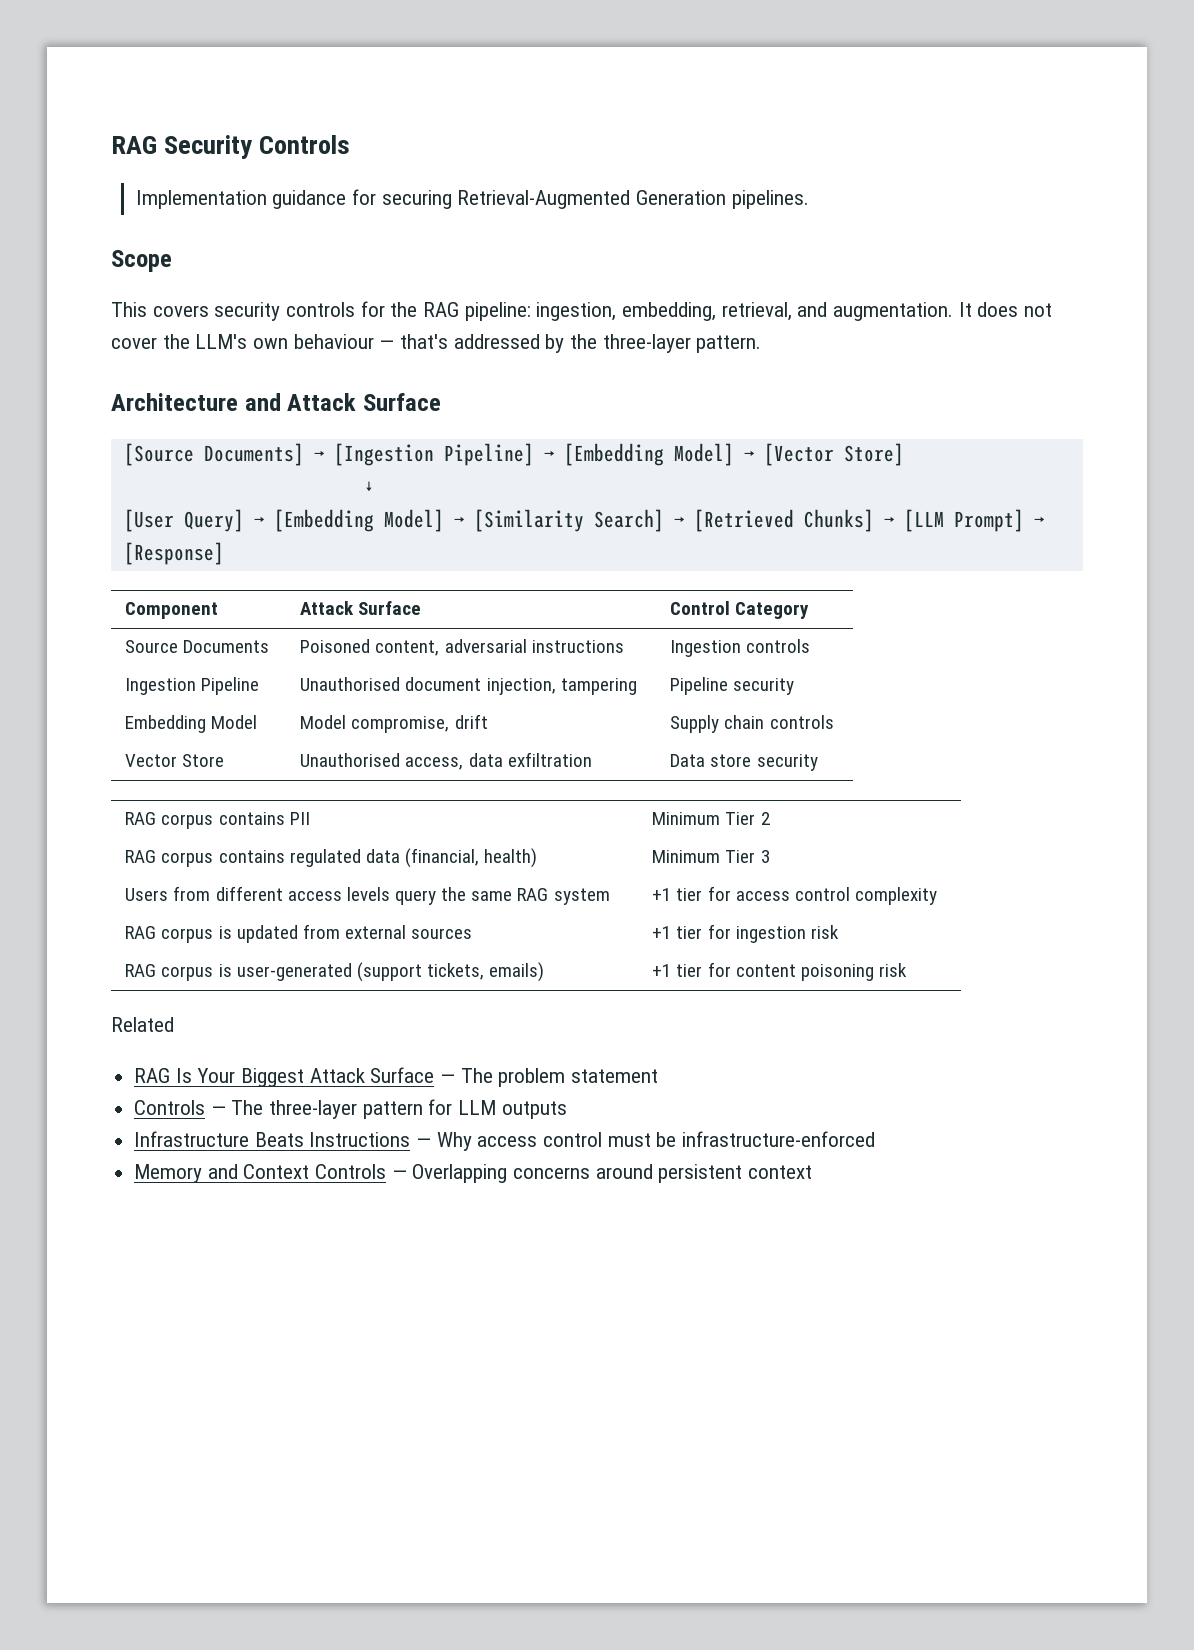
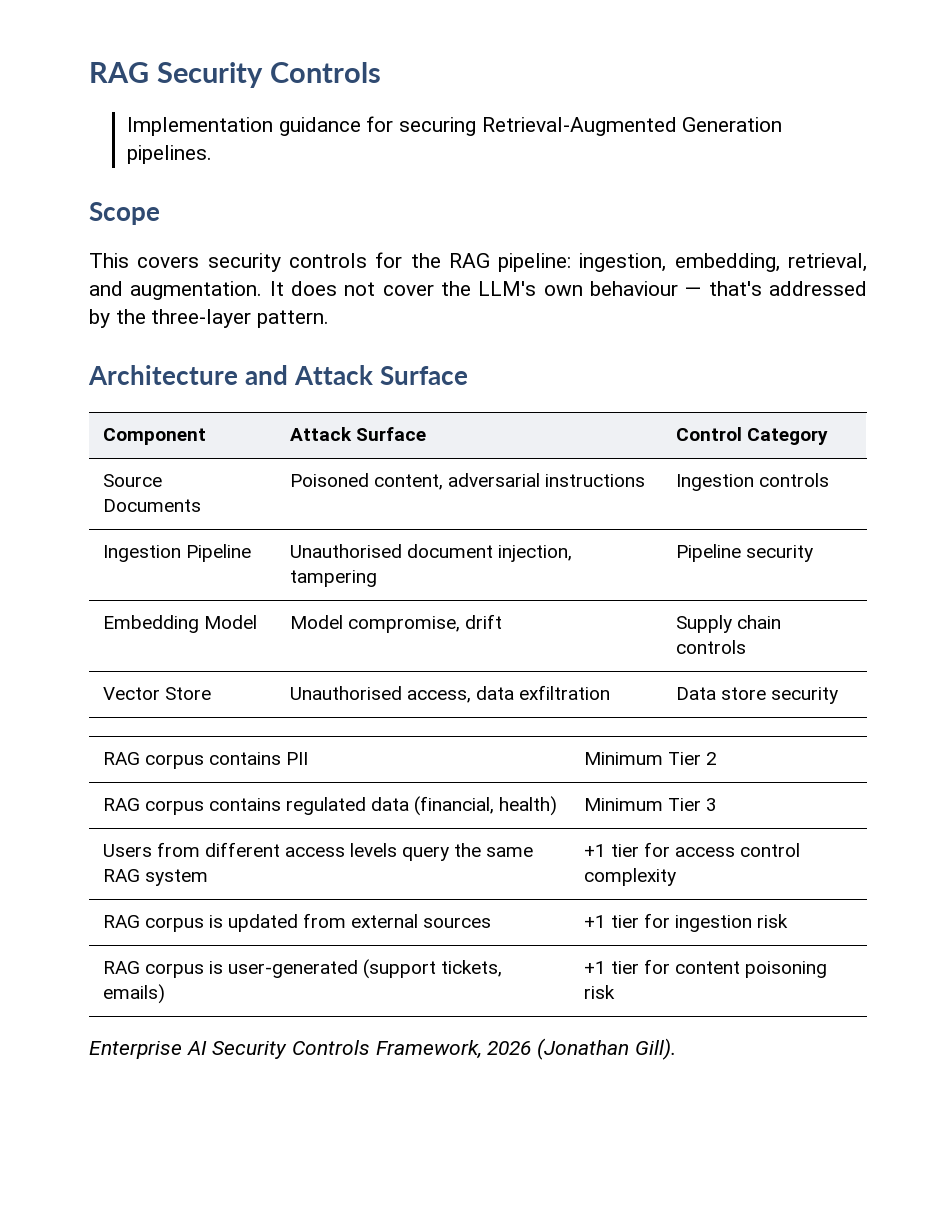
- [Source Documents] → [Ingestion Pipeline] → [Embedding Model] → [Vector Store]
- ↓
- [User Query] → [Embedding Model] → [Similarity Search] → [Retrieved Chunks] → [LLM Prompt] → [Response]
- Related
- RAG Is Your Biggest Attack Surface — The problem statement
- Controls — The three-layer pattern for LLM outputs
- Infrastructure Beats Instructions — Why access control must be infrastructure-enforced
- Memory and Context Controls — Overlapping concerns around persistent context
+ Enterprise AI Security Controls Framework, 2026 (Jonathan Gill).

